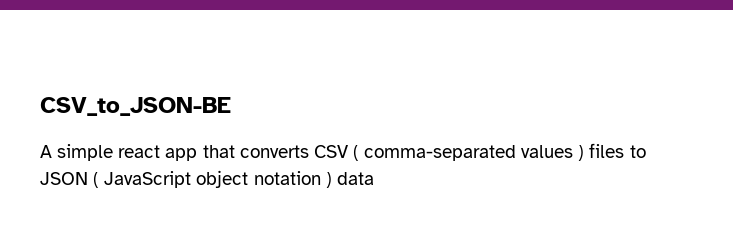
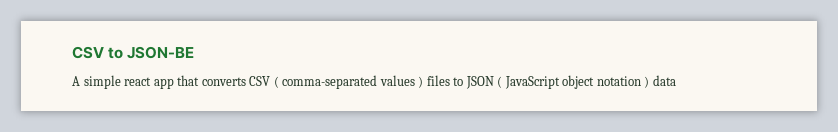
- CSV_to_JSON-BE
+ CSV to JSON-BE

